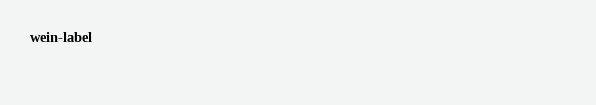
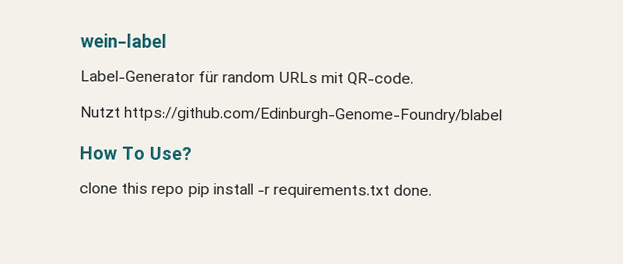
+ Label-Generator für random URLs mit QR-code.
+ Nutzt https://github.com/Edinburgh-Genome-Foundry/blabel
+ How To Use?
+ clone this repo pip install -r requirements.txt done.

